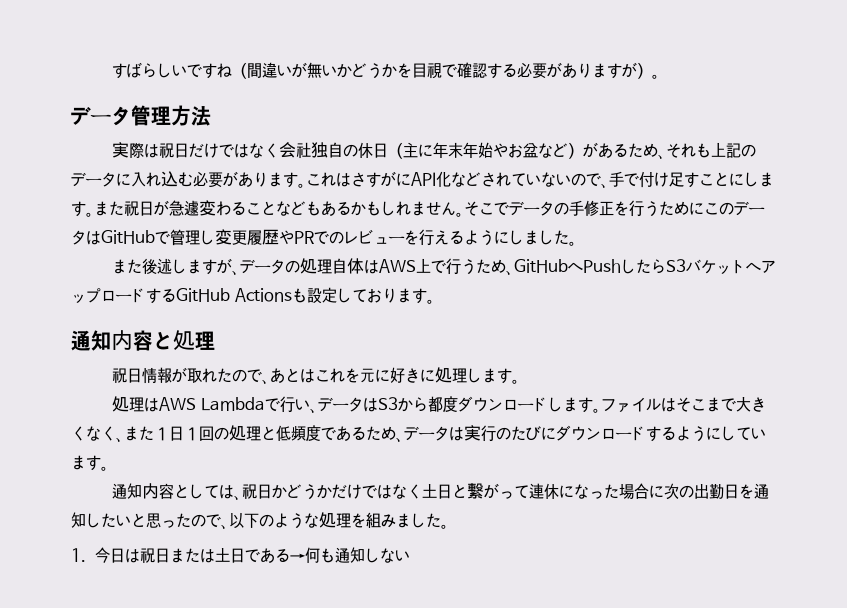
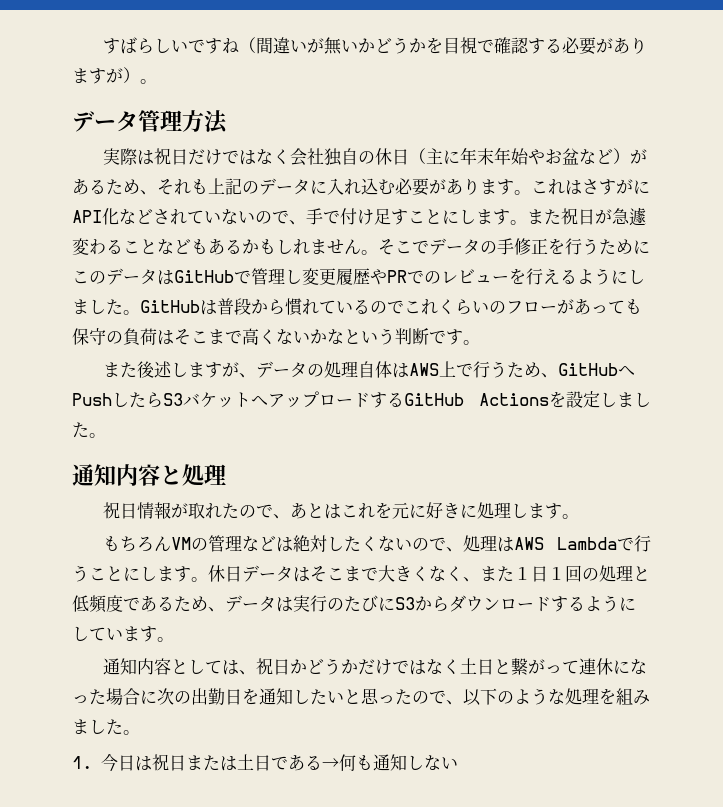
+ GitHubは普段から慣れているのでこれくらいのフローがあっても保守の負荷はそこまで高くないかなという判断です。
- また後述しますが、データの処理自体はAWS上で行うため、GitHubへPushしたらS3バケットへアップロードするGitHub Actionsも設定しております。
+ また後述しますが、データの処理自体はAWS上で行うため、GitHubへPushしたらS3バケットへアップロードするGitHub Actionsを設定しました。
- 処理はAWS Lambdaで行い、データはS3から都度ダウンロードします。ファイルはそこまで大きくなく、また１日１回の処理と低頻度であるため、データは実行のたびにダウンロードするようにしています。
+ もちろんVMの管理などは絶対したくないので、処理はAWS Lambdaで行うことにします。休日データはそこまで大きくなく、また１日１回の処理と低頻度であるため、データは実行のたびにS3からダウンロードするようにしています。

